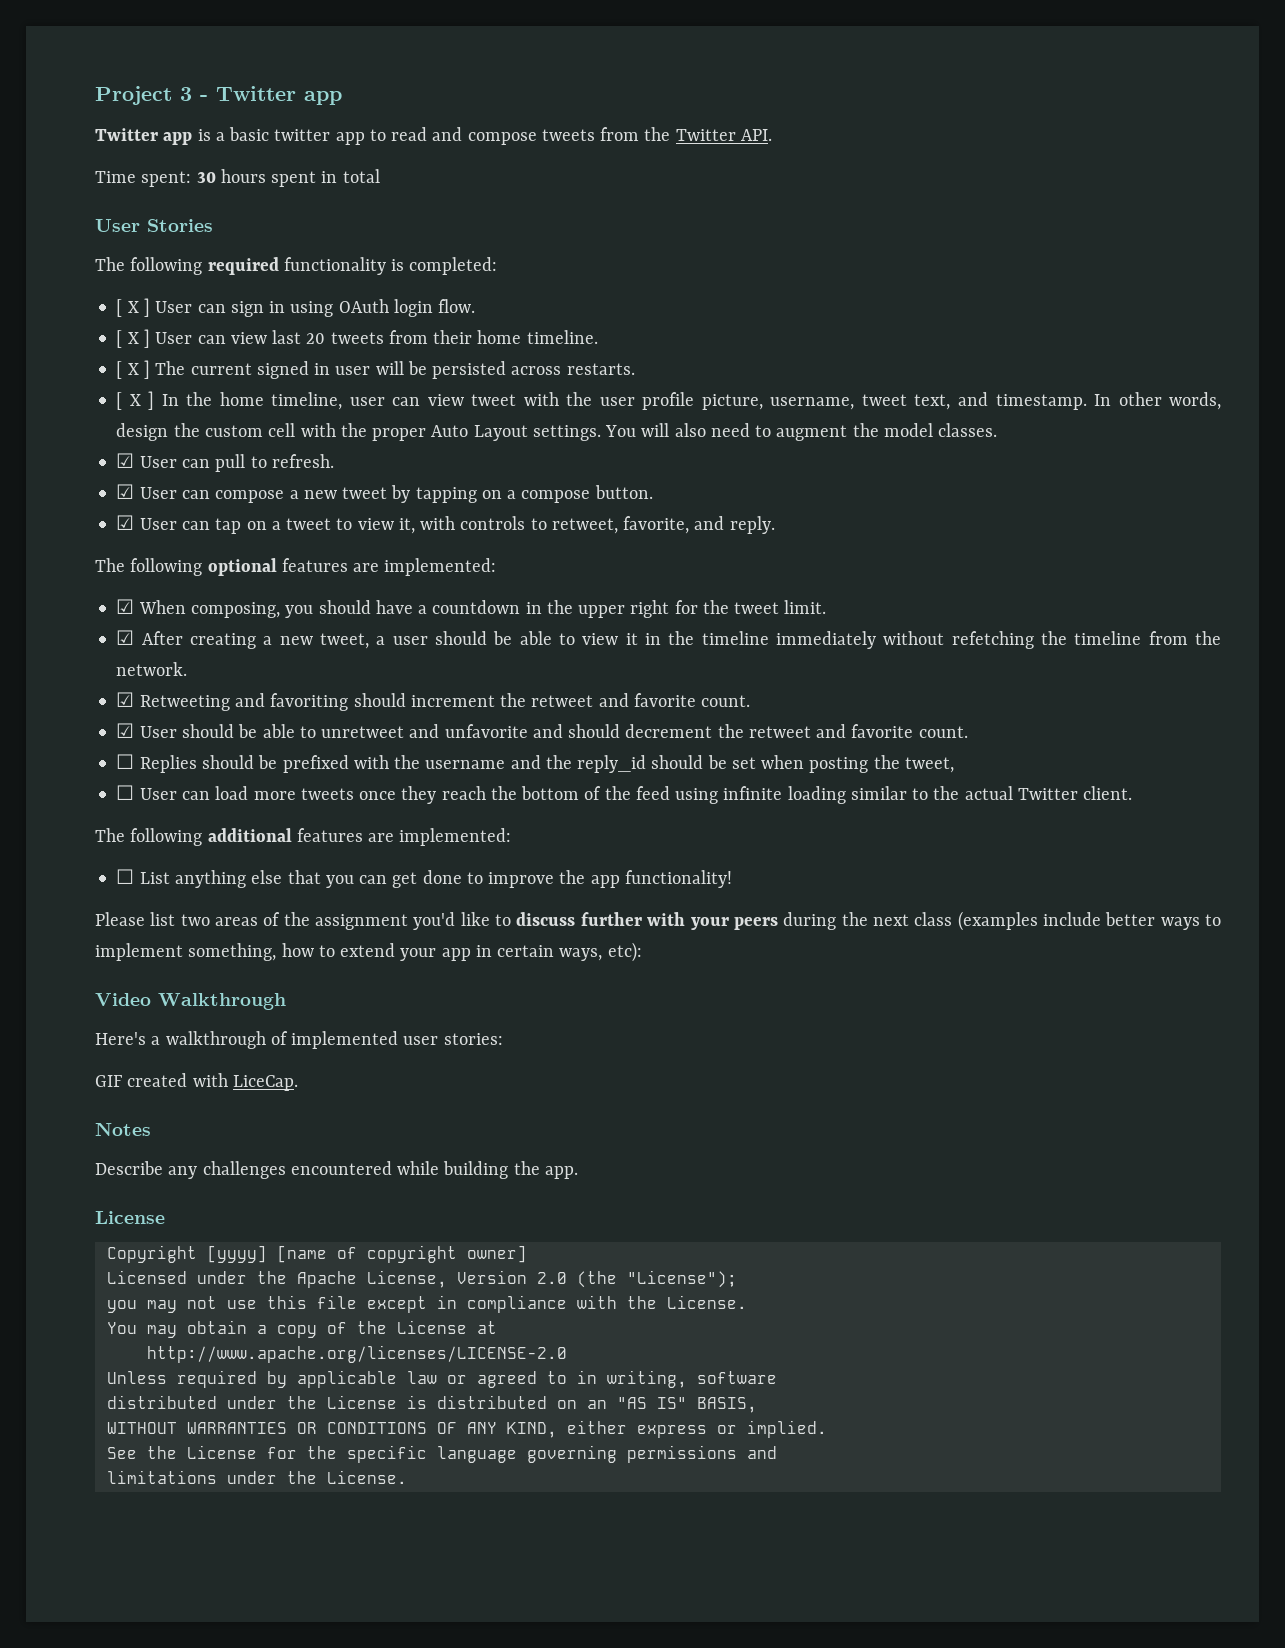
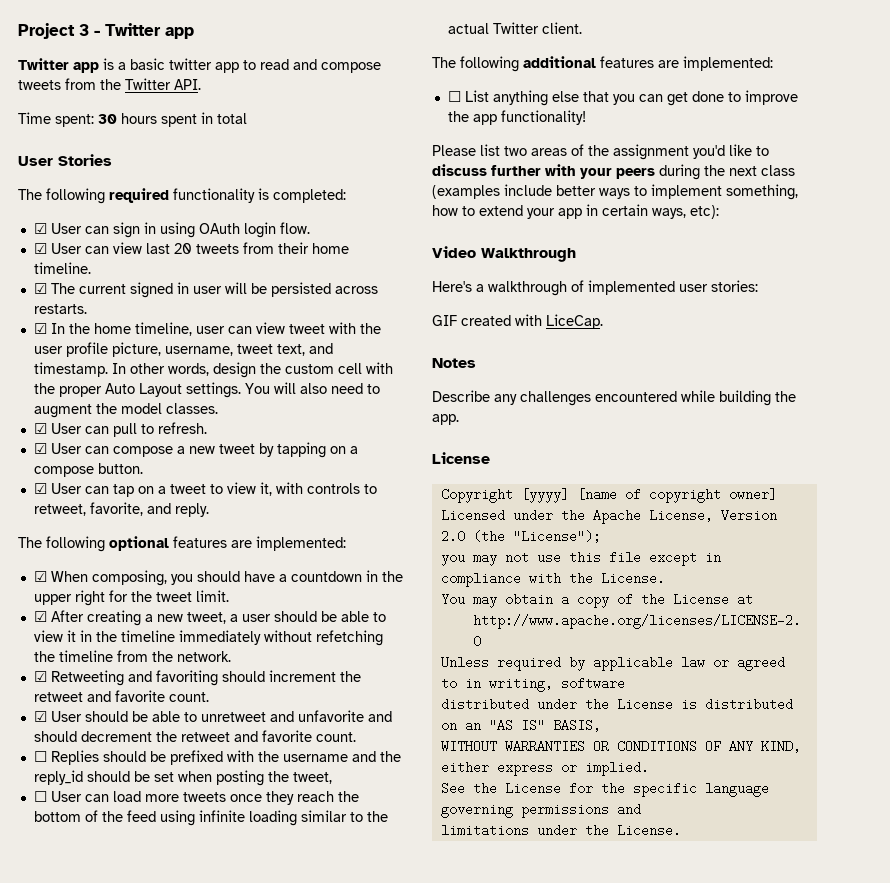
- [ X ] User can sign in using OAuth login flow.
+ ☑ User can sign in using OAuth login flow.
- [ X ] User can view last 20 tweets from their home timeline.
+ ☑ User can view last 20 tweets from their home timeline.
- [ X ] The current signed in user will be persisted across restarts.
+ ☑ The current signed in user will be persisted across restarts.
- [ X ] In the home timeline, user can view tweet with the user profile picture, username, tweet text, and timestamp.
+ ☑ In the home timeline, user can view tweet with the user profile picture, username, tweet text, and timestamp.

